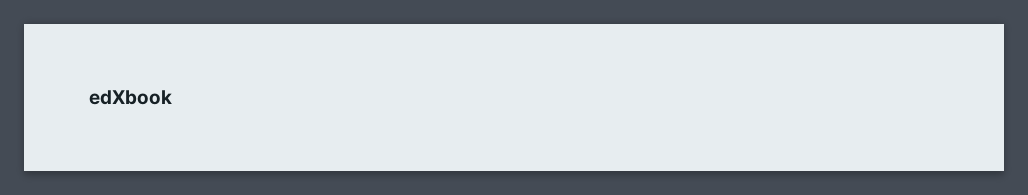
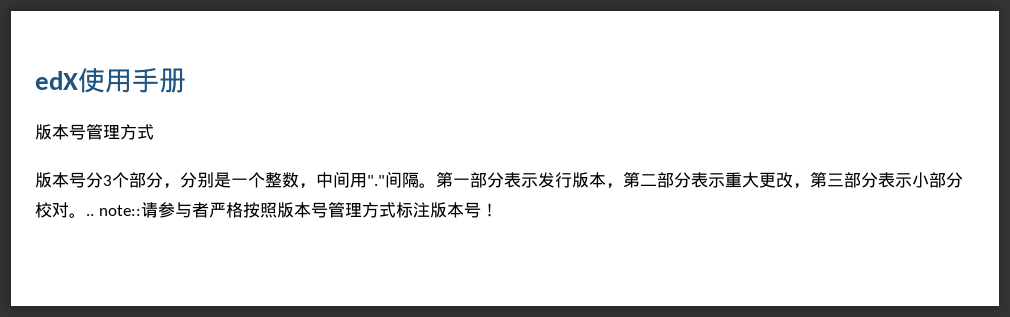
- edXbook
+ edX使用手册
+ 版本号管理方式
+ 版本号分3个部分，分别是一个整数，中间用"."间隔。第一部分表示发行版本，第二部分表示重大更改，第三部分表示小部分校对。.. note::请参与者严格按照版本号管理方式标注版本号！

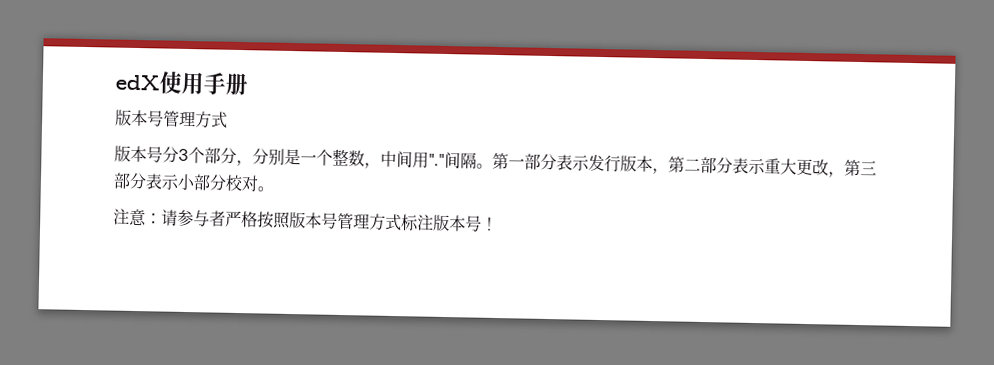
- 第一部分表示发行版本，第二部分表示重大更改，第三部分表示小部分校对。.. note::请参与者严格按照版本号管理方式标注版本号！
+ 第一部分表示发行版本，第二部分表示重大更改，第三部分表示小部分校对。
+ 注意：请参与者严格按照版本号管理方式标注版本号！

